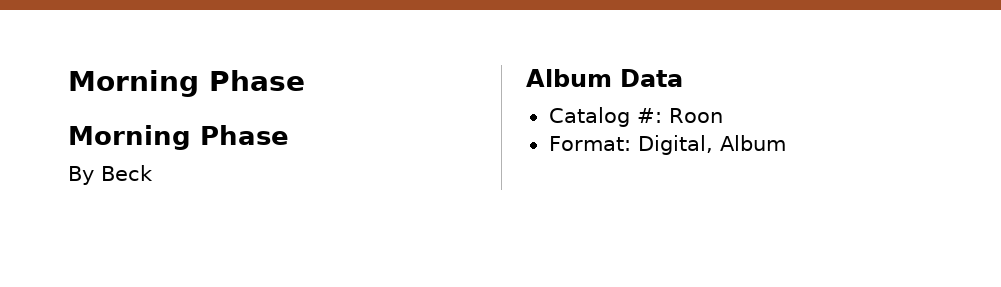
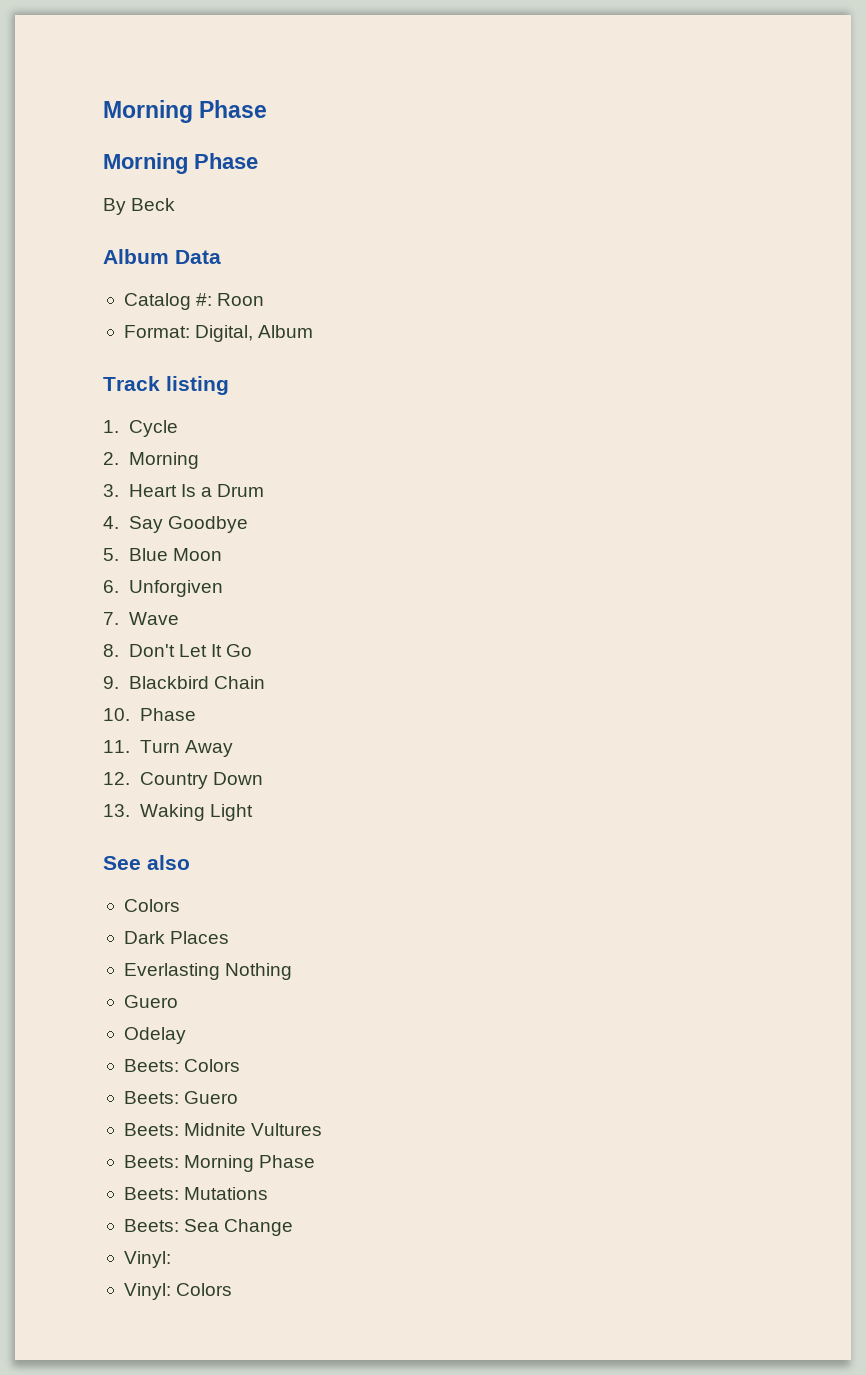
+ Track listing
+ 1. Cycle
+ 2. Morning
+ 3. Heart Is a Drum
+ 4. Say Goodbye
+ 5. Blue Moon
+ 6. Unforgiven
+ 7. Wave
+ 8. Don't Let It Go
+ 9. Blackbird Chain
+ 10. Phase
+ 11. Turn Away
+ 12. Country Down
+ 13. Waking Light
+ See also
+ Colors
+ Dark Places
+ Everlasting Nothing
+ Guero
+ Odelay
+ Beets: Colors
+ Beets: Guero
+ Beets: Midnite Vultures
+ Beets: Morning Phase
+ Beets: Mutations
+ Beets: Sea Change
+ Vinyl:
+ Vinyl: Colors

